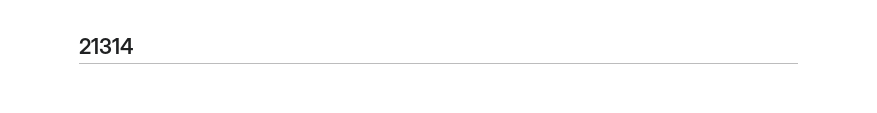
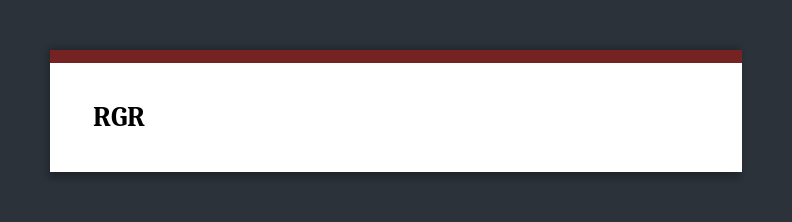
- 21314
+ RGR

